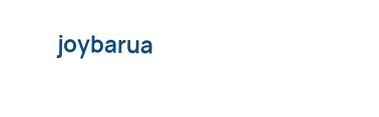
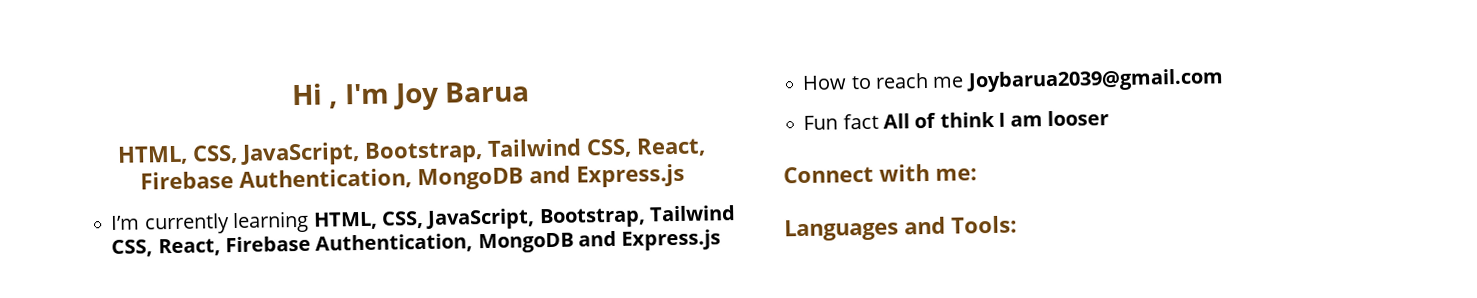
- joybarua
+ Hi , I'm Joy Barua
+ HTML, CSS, JavaScript, Bootstrap, Tailwind CSS, React, Firebase Authentication, MongoDB and Express.js
+ I’m currently learning HTML, CSS, JavaScript, Bootstrap, Tailwind CSS, React, Firebase Authentication, MongoDB and Express.js
+ How to reach me Joybarua2039@gmail.com
+ Fun fact All of think I am looser
+ Connect with me:
+ Languages and Tools:

